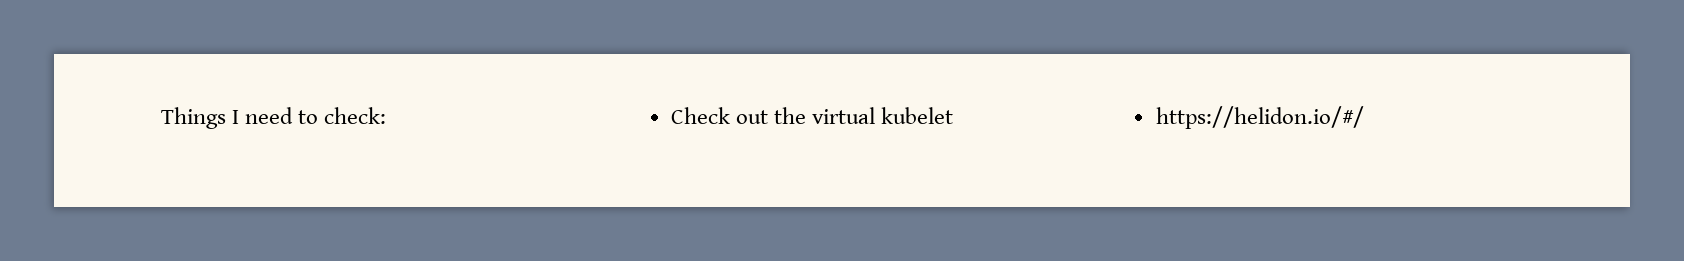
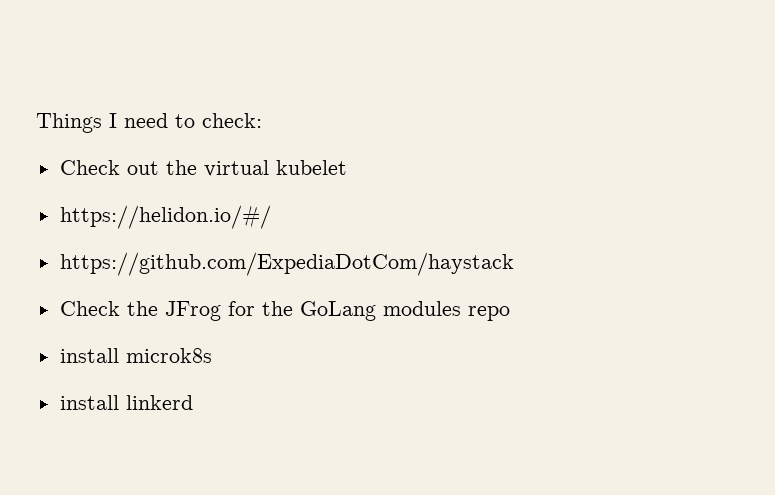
+ https://github.com/ExpediaDotCom/haystack
+ Check the JFrog for the GoLang modules repo
+ install microk8s
+ install linkerd

